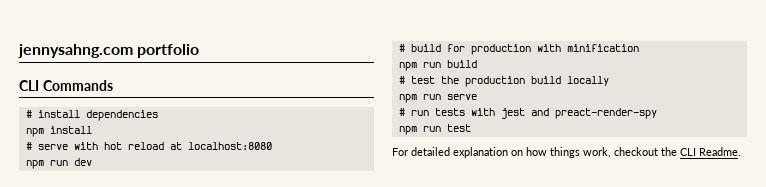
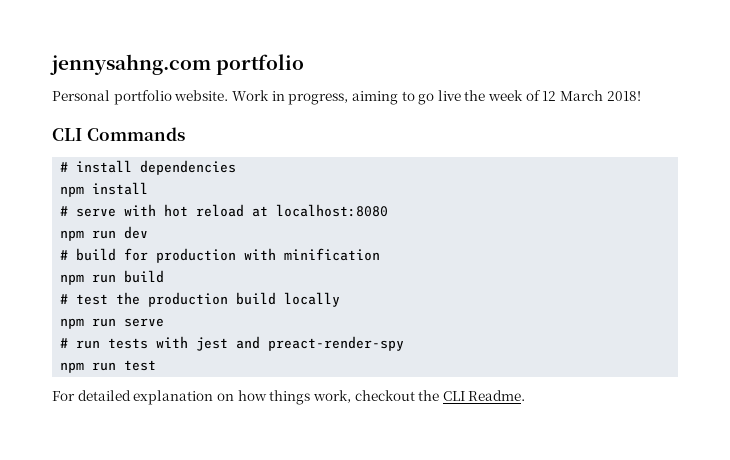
+ Personal portfolio website. Work in progress, aiming to go live the week of 12 March 2018!

